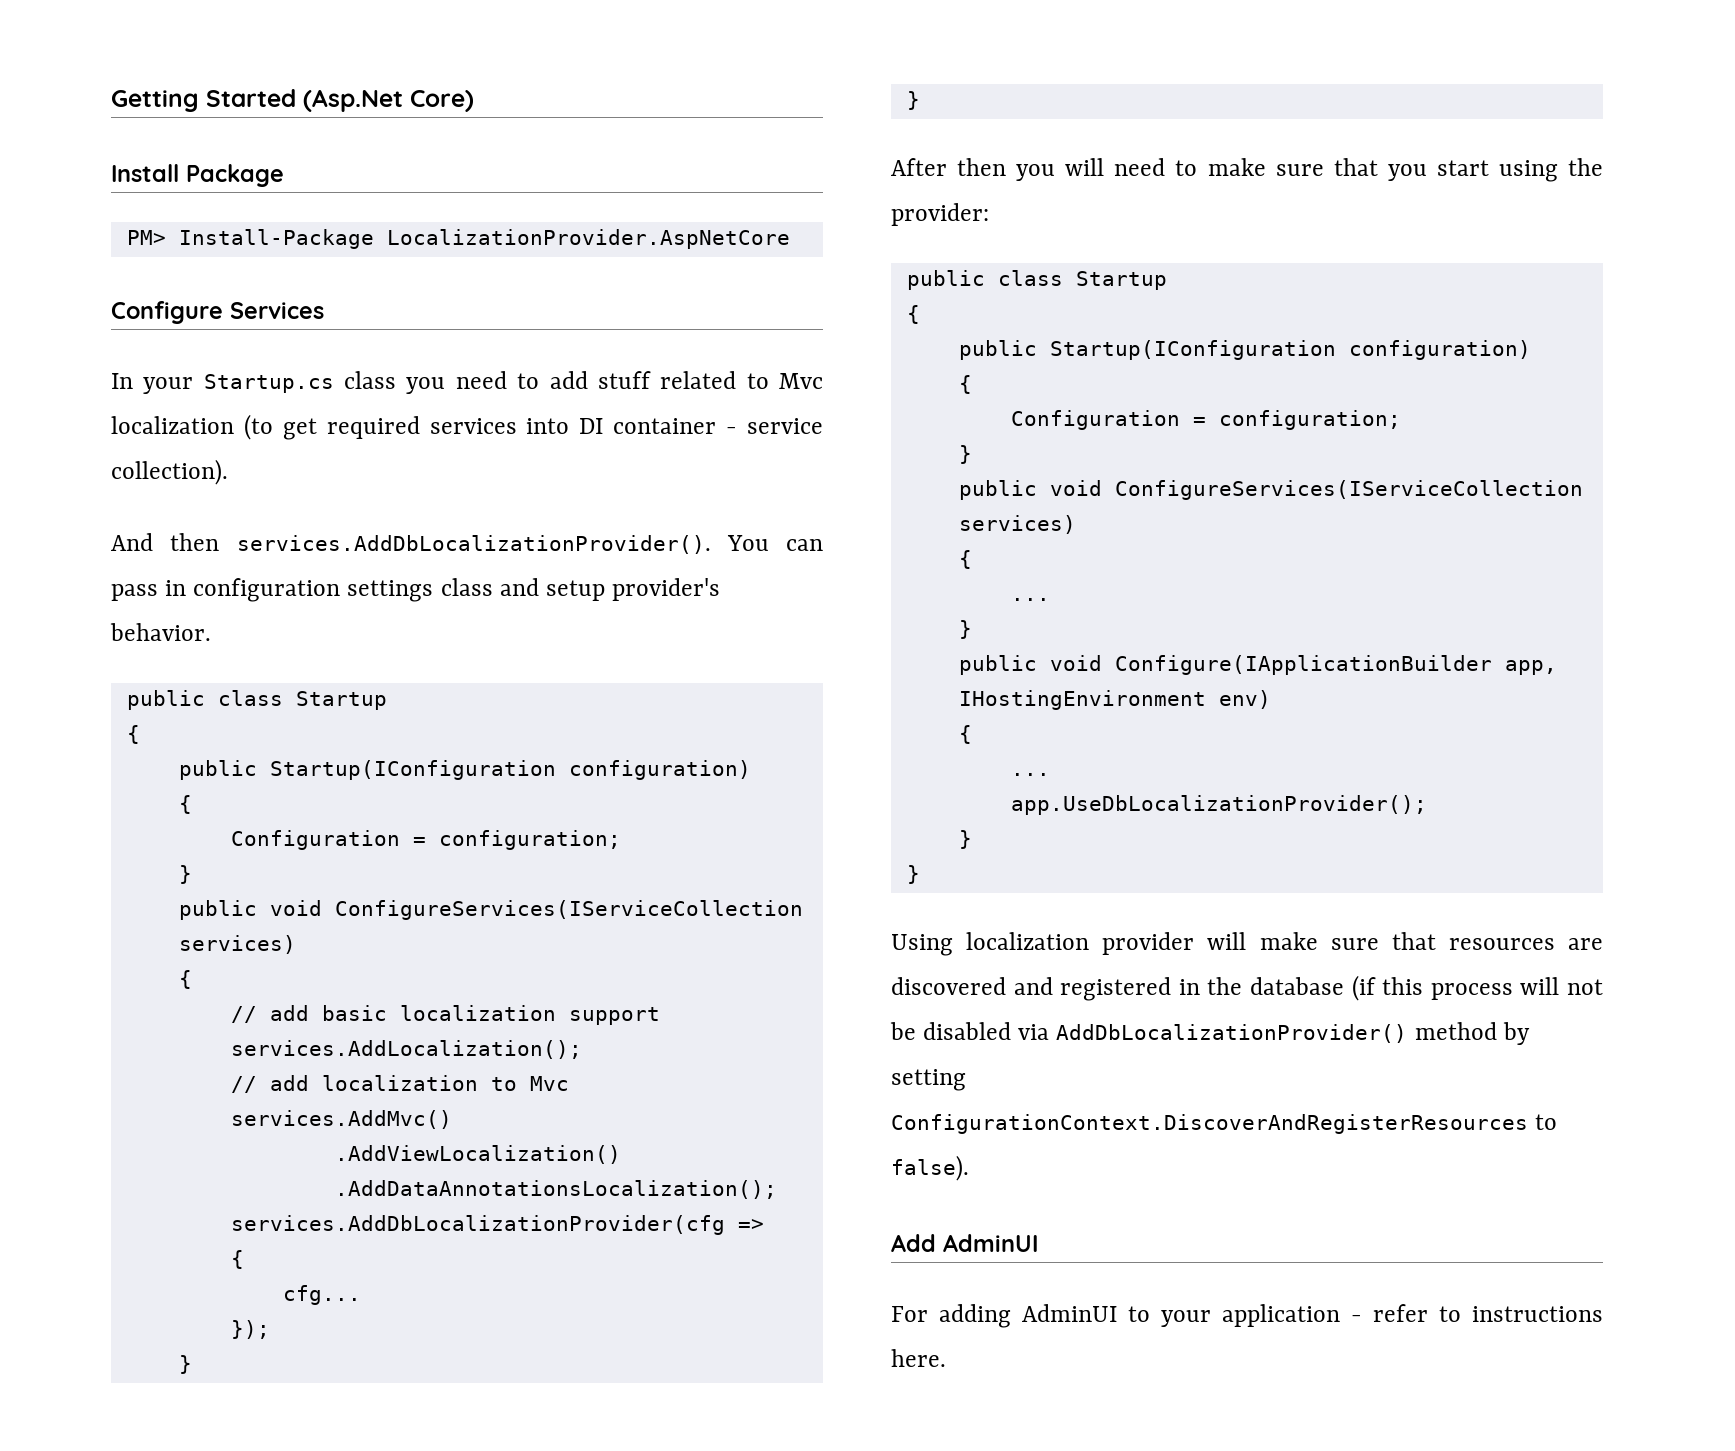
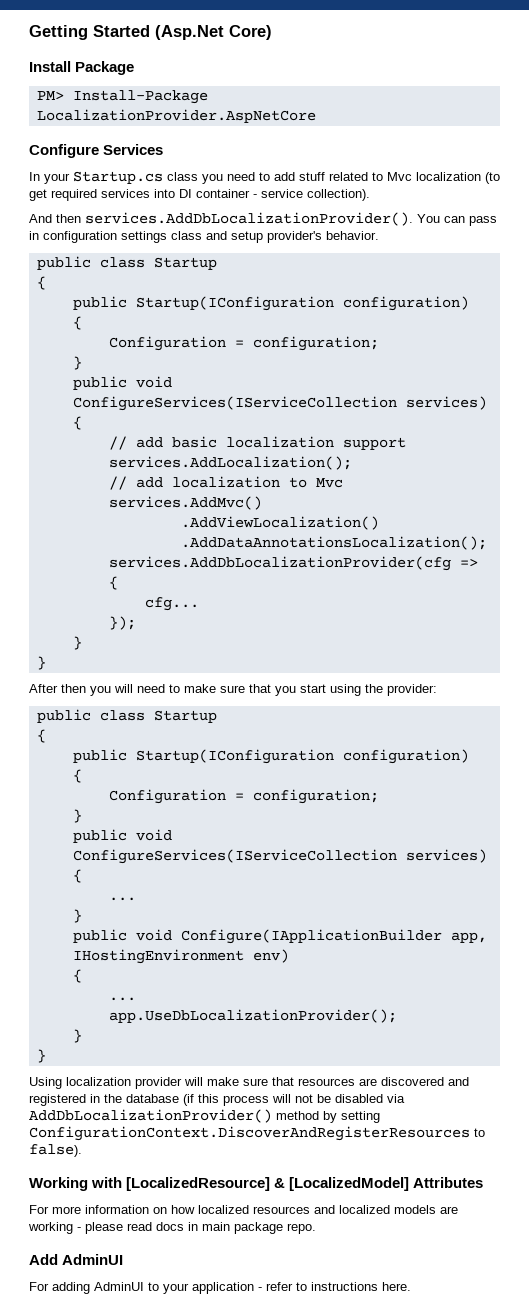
+ Working with [LocalizedResource] & [LocalizedModel] Attributes
+ For more information on how localized resources and localized models are working - please read docs in main package repo.

